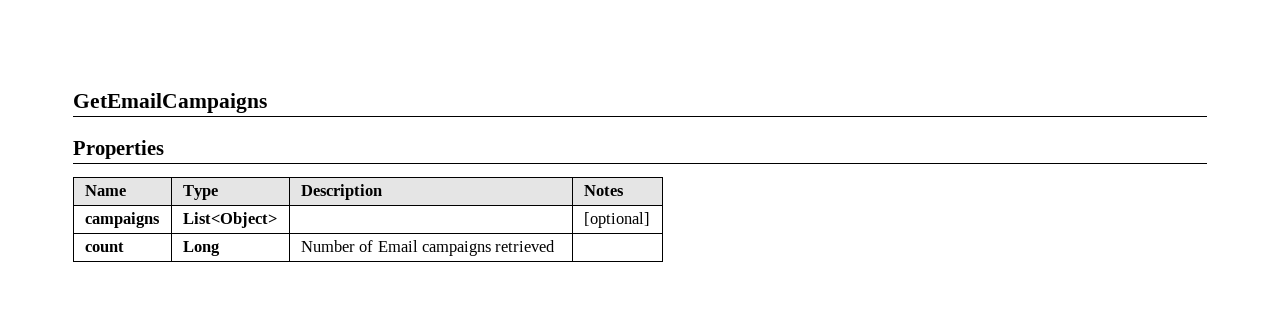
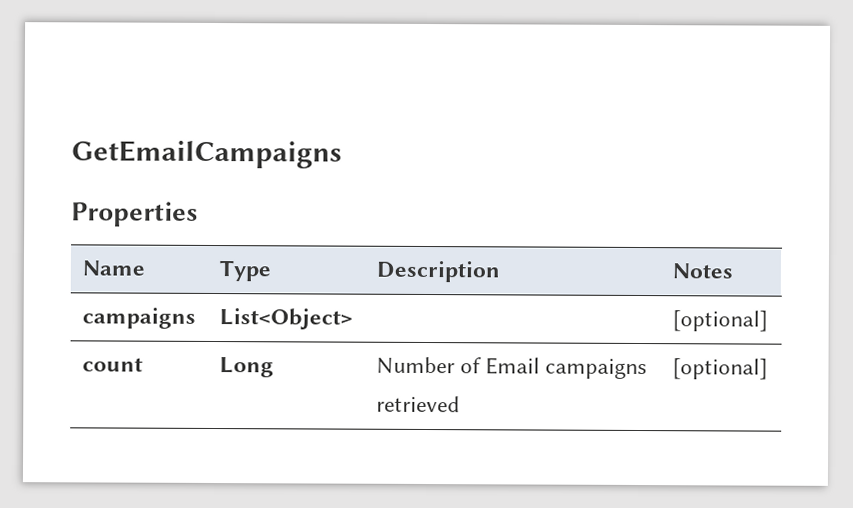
- count | Long | Number of Email campaigns retrieved |
+ count | Long | Number of Email campaigns retrieved | [optional]

